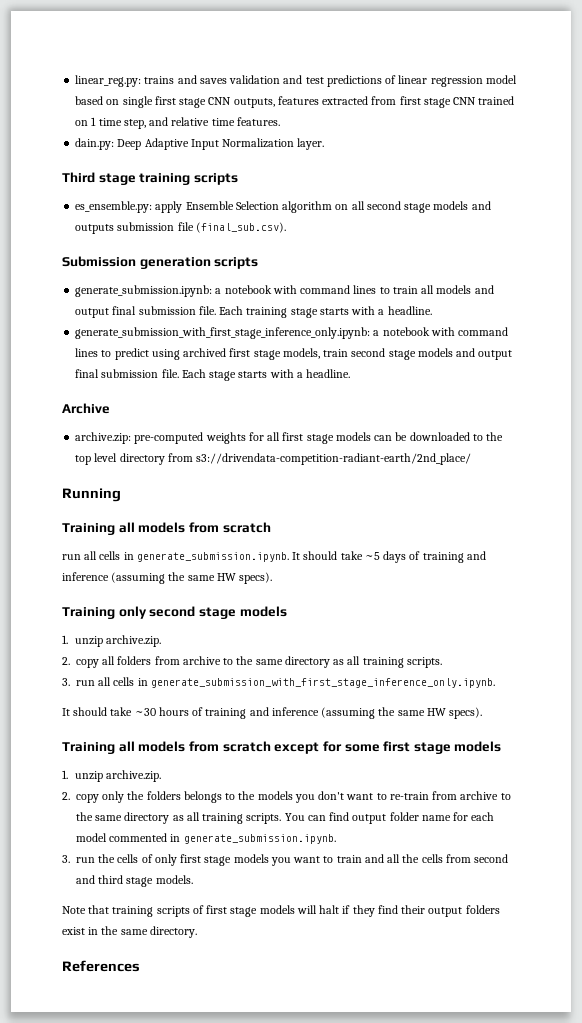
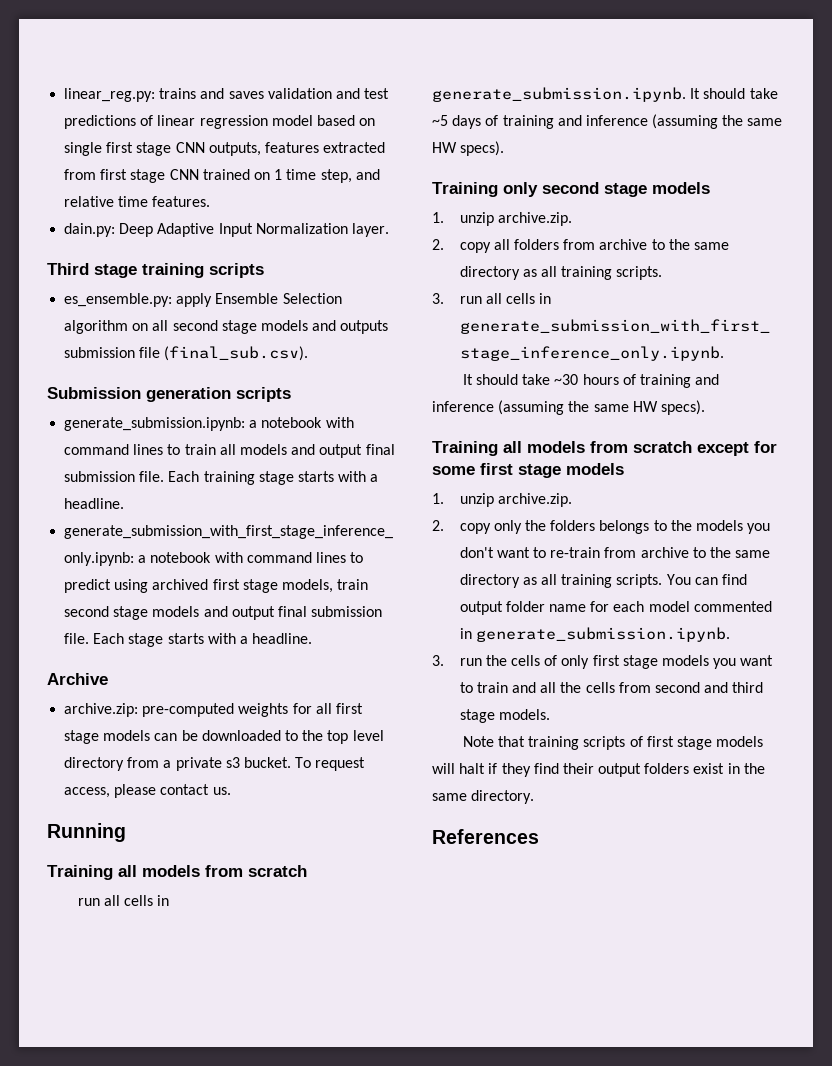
- archive.zip: pre-computed weights for all first stage models can be downloaded to the top level directory from s3://drivendata-competition-radiant-earth/2nd_place/
+ archive.zip: pre-computed weights for all first stage models can be downloaded to the top level directory from a private s3 bucket. To request access, please contact us.

